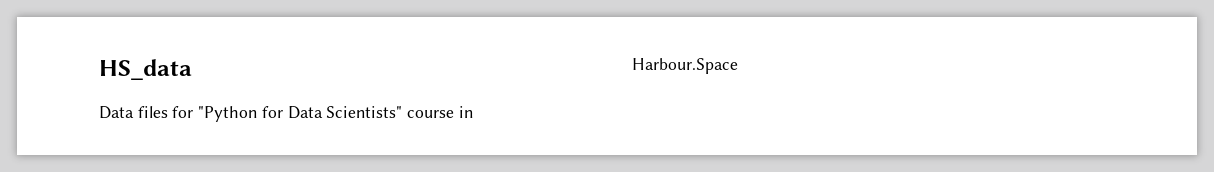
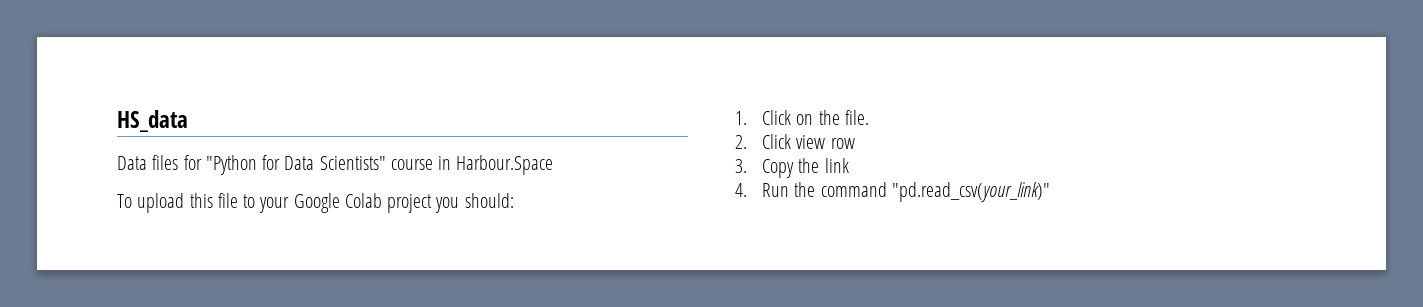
+ To upload this file to your Google Colab project you should:
+ 1. Click on the file.
+ 2. Click view row
+ 3. Copy the link
+ 4. Run the command "pd.read_csv(your_link)"

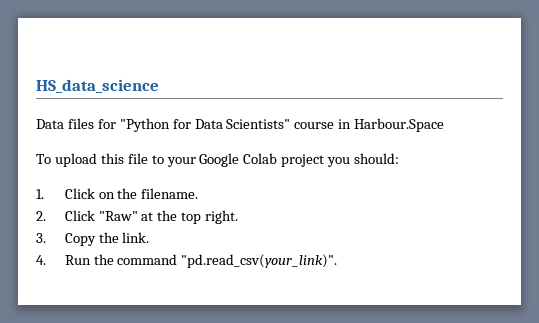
- HS_data
+ HS_data_science
- 1. Click on the file.
+ 1. Click on the filename.
- 2. Click view row
+ 2. Click "Raw" at the top right.
- 3. Copy the link
+ 3. Copy the link.
- 4. Run the command "pd.read_csv(your_link)"
+ 4. Run the command "pd.read_csv(your_link)".

